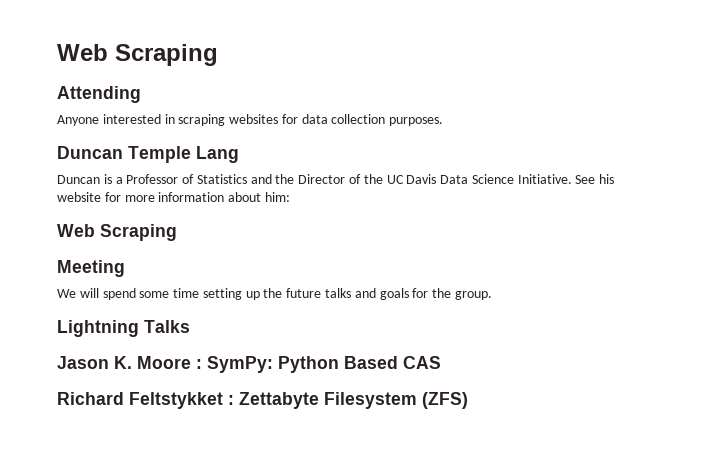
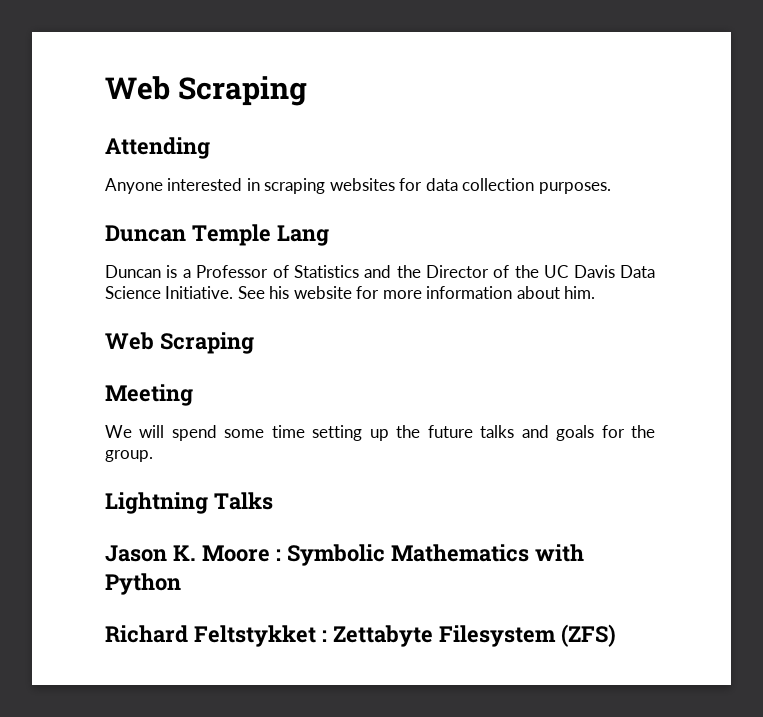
- See his website for more information about him:
+ See his website for more information about him.
- Jason K. Moore : SymPy: Python Based CAS
+ Jason K. Moore : Symbolic Mathematics with Python

